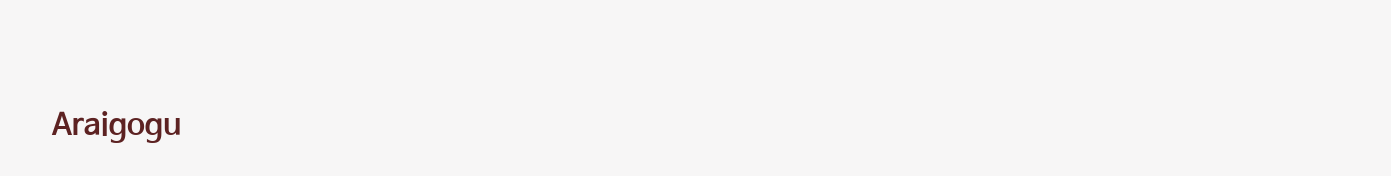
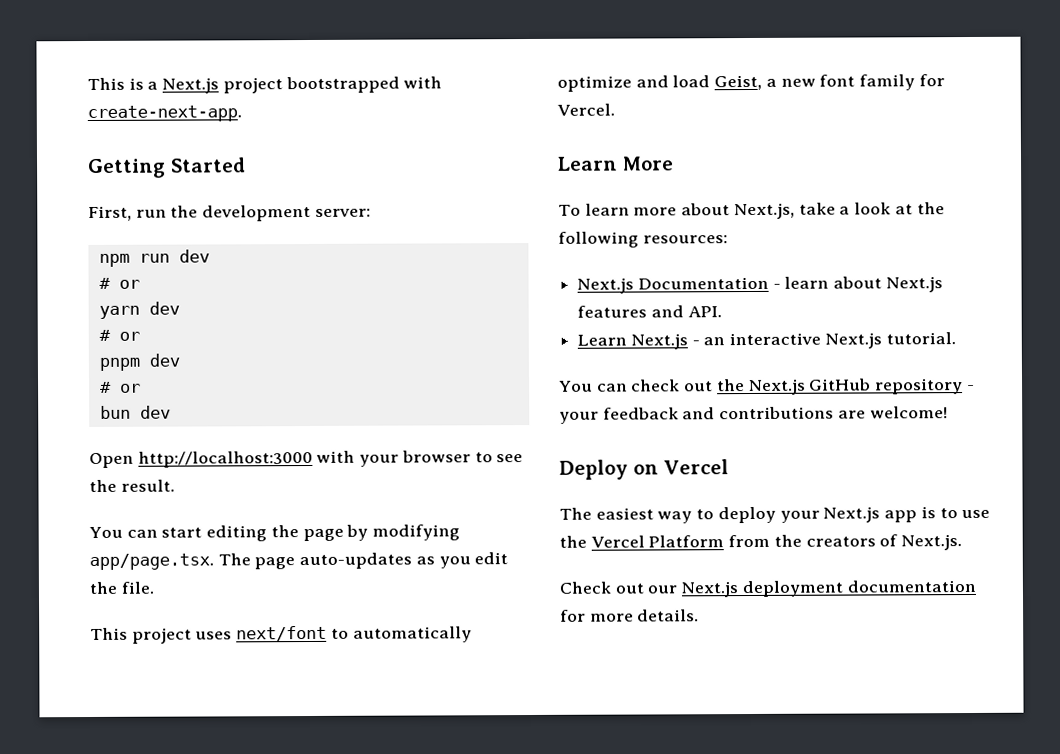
- Araigogu
+ This is a Next.js project bootstrapped with create-next-app.
+ Getting Started
+ First, run the development server:
+ npm run dev
+ # or
+ yarn dev
+ # or
+ pnpm dev
+ # or
+ bun dev
+ Open http://localhost:3000 with your browser to see the result.
+ You can start editing the page by modifying app/page.tsx. The page auto-updates as you edit the file.
+ This project uses next/font to automatically optimize and load Geist, a new font family for Vercel.
+ Learn More
+ To learn more about Next.js, take a look at the following resources:
+ Next.js Documentation - learn about Next.js features and API.
+ Learn Next.js - an interactive Next.js tutorial.
+ You can check out the Next.js GitHub repository - your feedback and contributions are welcome!
+ Deploy on Vercel
+ The easiest way to deploy your Next.js app is to use the Vercel Platform from the creators of Next.js.
+ Check out our Next.js deployment documentation for more details.

